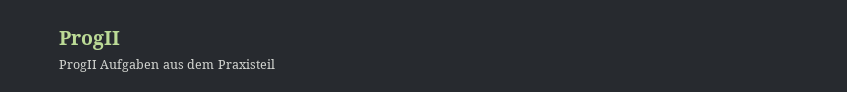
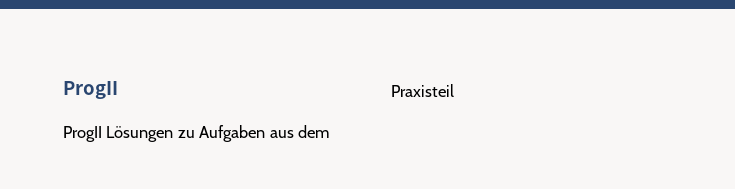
- ProgII Aufgaben aus dem Praxisteil
+ ProgII Lösungen zu Aufgaben aus dem Praxisteil

